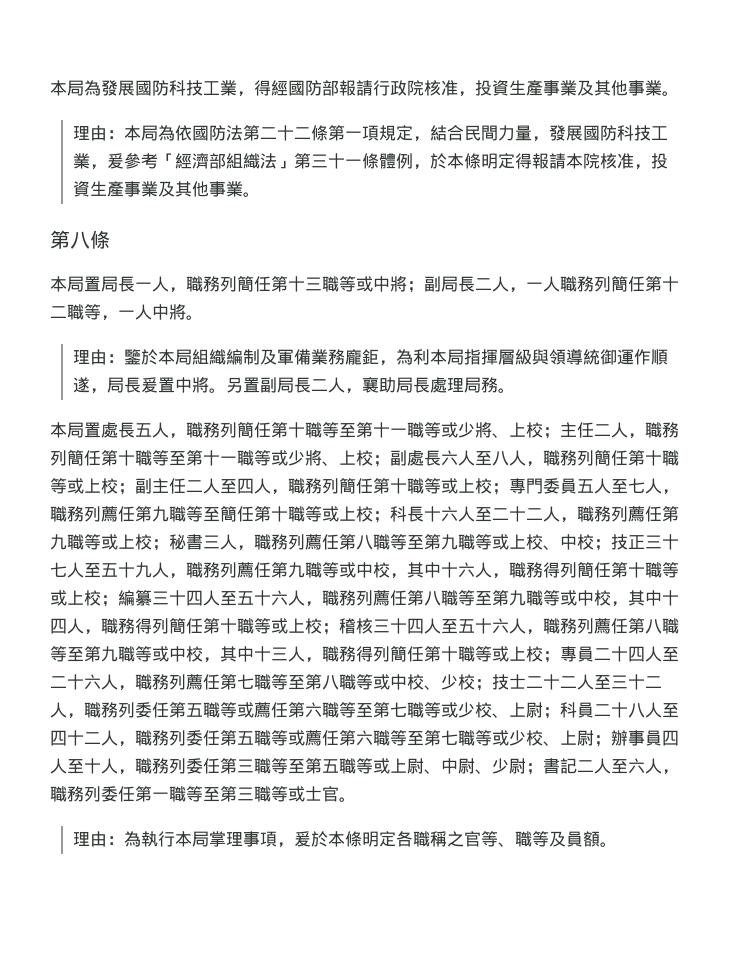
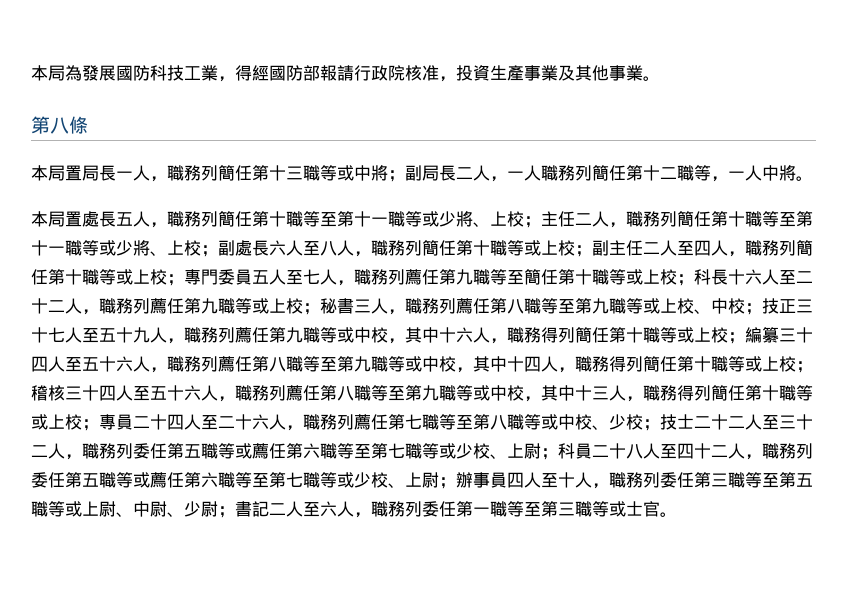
- 理由：本局為依國防法第二十二條第一項規定，結合民間力量，發展國防科技工業，爰參考「經濟部組織法」第三十一條體例，於本條明定得報請本院核准，投資生產事業及其他事業。
- 理由：鑒於本局組織編制及軍備業務龐鉅，為利本局指揮層級與領導統御運作順遂，局長爰置中將。另置副局長二人，襄助局長處理局務。
- 理由：為執行本局掌理事項，爰於本條明定各職稱之官等、職等及員額。

